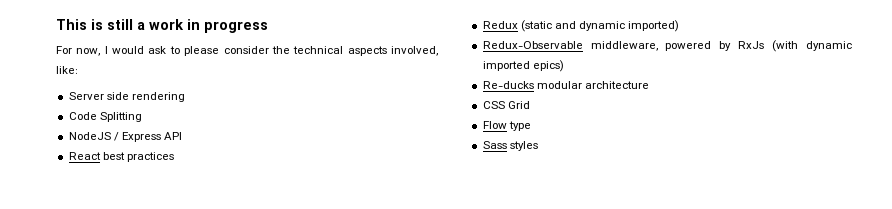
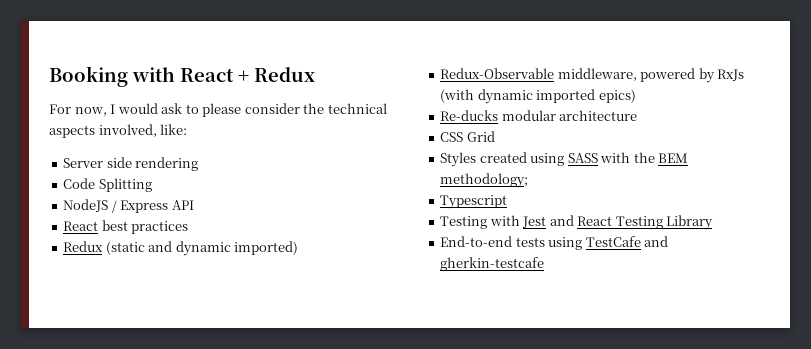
- This is still a work in progress
+ Booking with React + Redux
- Flow type
- Sass styles
+ Styles created using SASS with the BEM methodology;
+ Typescript
+ Testing with Jest and React Testing Library
+ End-to-end tests using TestCafe and gherkin-testcafe

